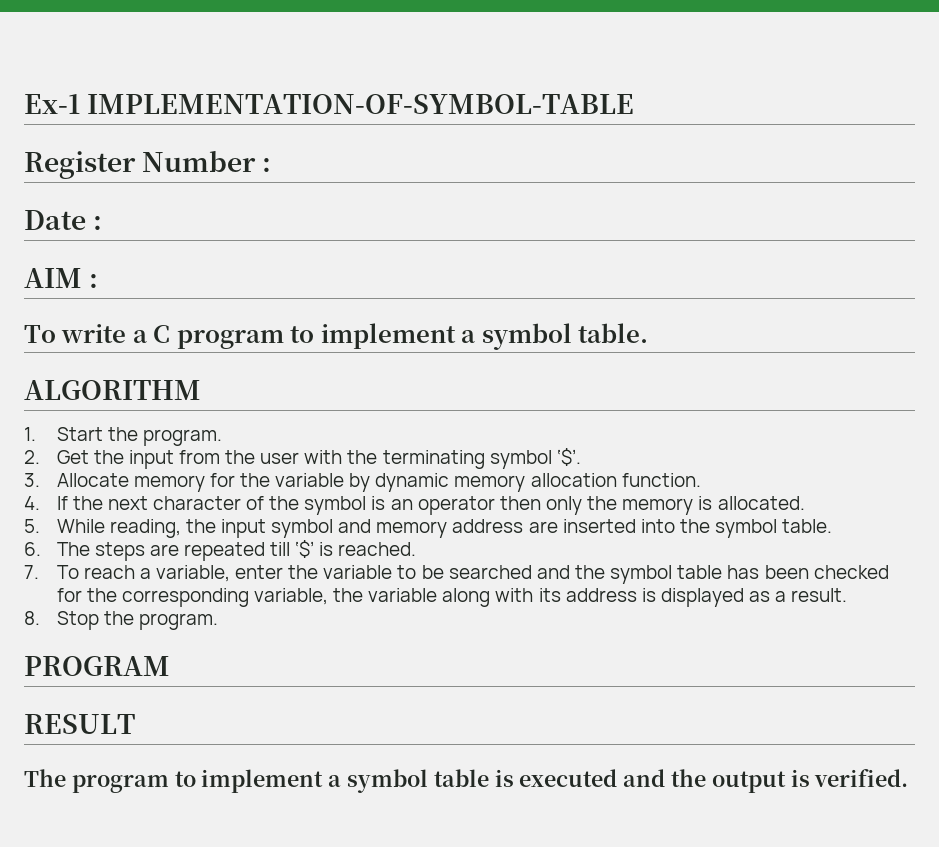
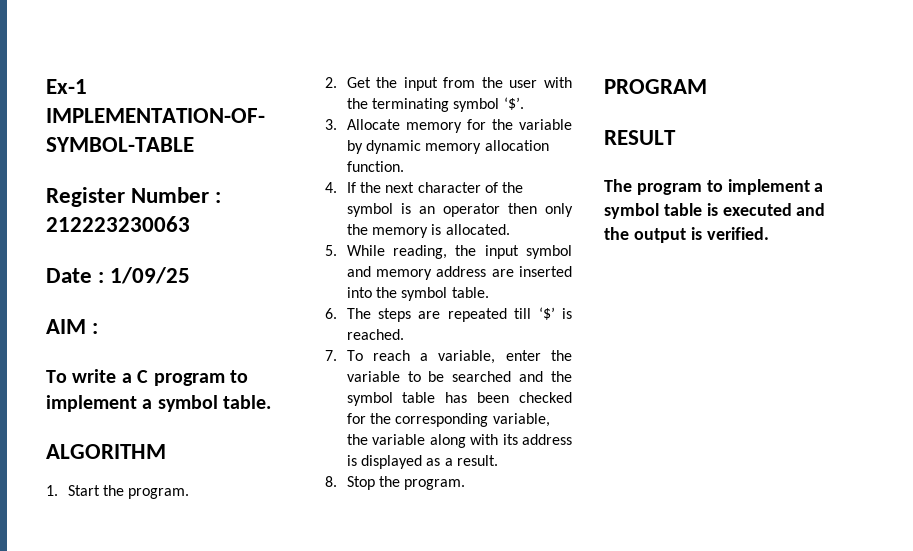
- Register Number :
+ Register Number : 212223230063
- Date :
+ Date : 1/09/25

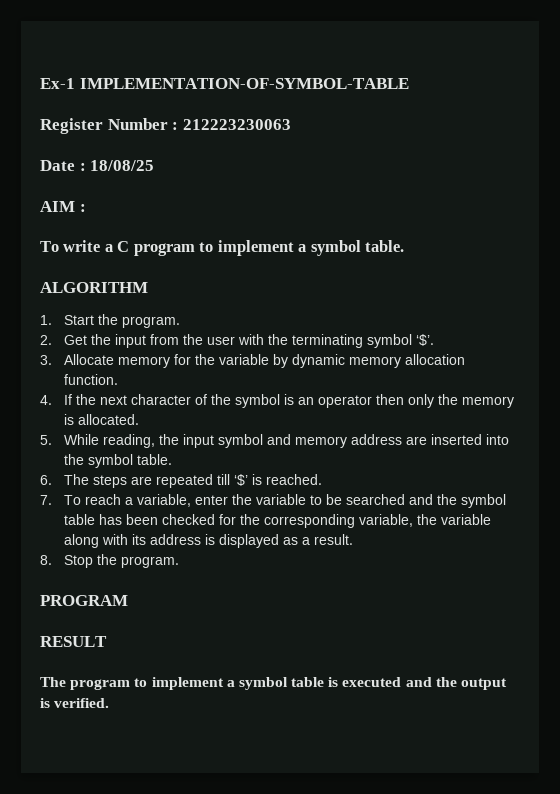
- Date : 1/09/25
+ Date : 18/08/25

